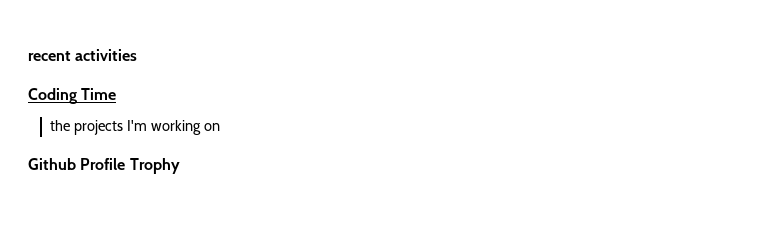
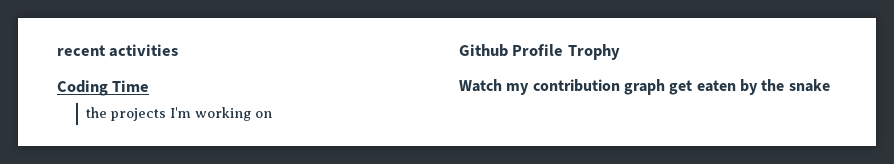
+ Watch my contribution graph get eaten by the snake

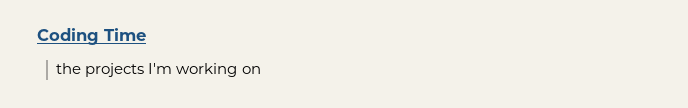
- recent activities
- Github Profile Trophy
- Watch my contribution graph get eaten by the snake

